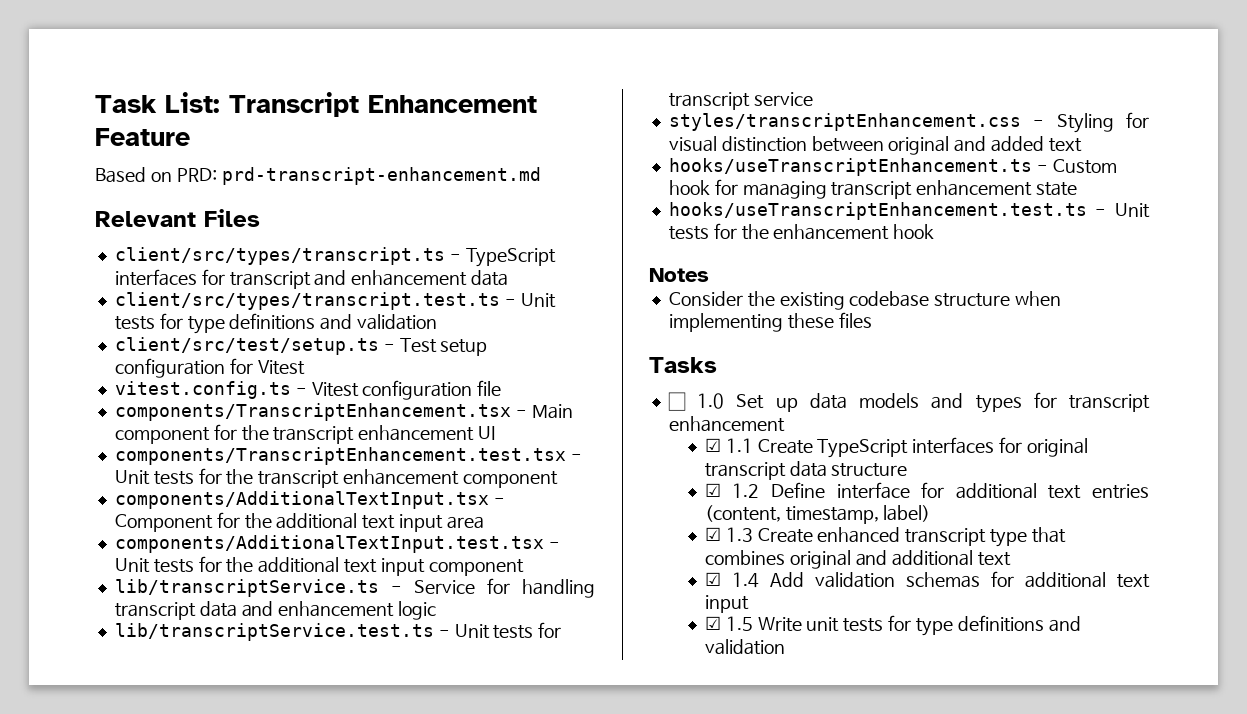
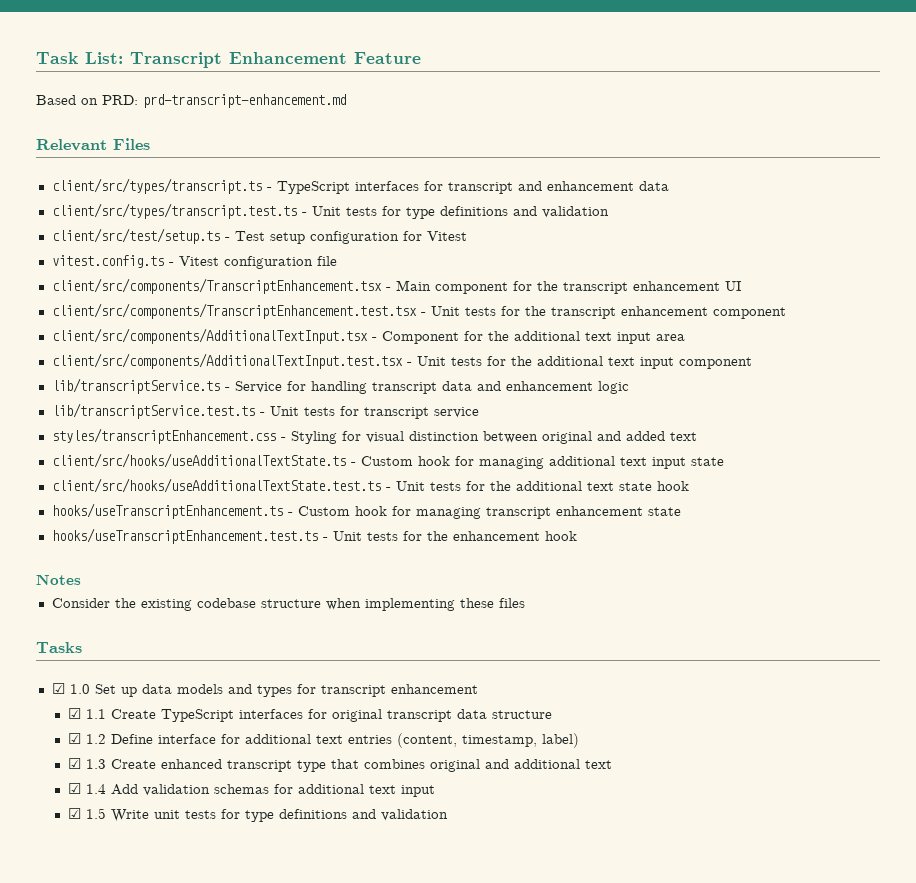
- components/TranscriptEnhancement.tsx - Main component for the transcript enhancement UI
+ client/src/components/TranscriptEnhancement.tsx - Main component for the transcript enhancement UI
- components/TranscriptEnhancement.test.tsx - Unit tests for the transcript enhancement component
+ client/src/components/TranscriptEnhancement.test.tsx - Unit tests for the transcript enhancement component
- components/AdditionalTextInput.tsx - Component for the additional text input area
+ client/src/components/AdditionalTextInput.tsx - Component for the additional text input area
- components/AdditionalTextInput.test.tsx - Unit tests for the additional text input component
+ client/src/components/AdditionalTextInput.test.tsx - Unit tests for the additional text input component
+ client/src/hooks/useAdditionalTextState.ts - Custom hook for managing additional text input state
+ client/src/hooks/useAdditionalTextState.test.ts - Unit tests for the additional text state hook
- ☐ 1.0 Set up data models and types for transcript enhancement
+ ☑ 1.0 Set up data models and types for transcript enhancement

